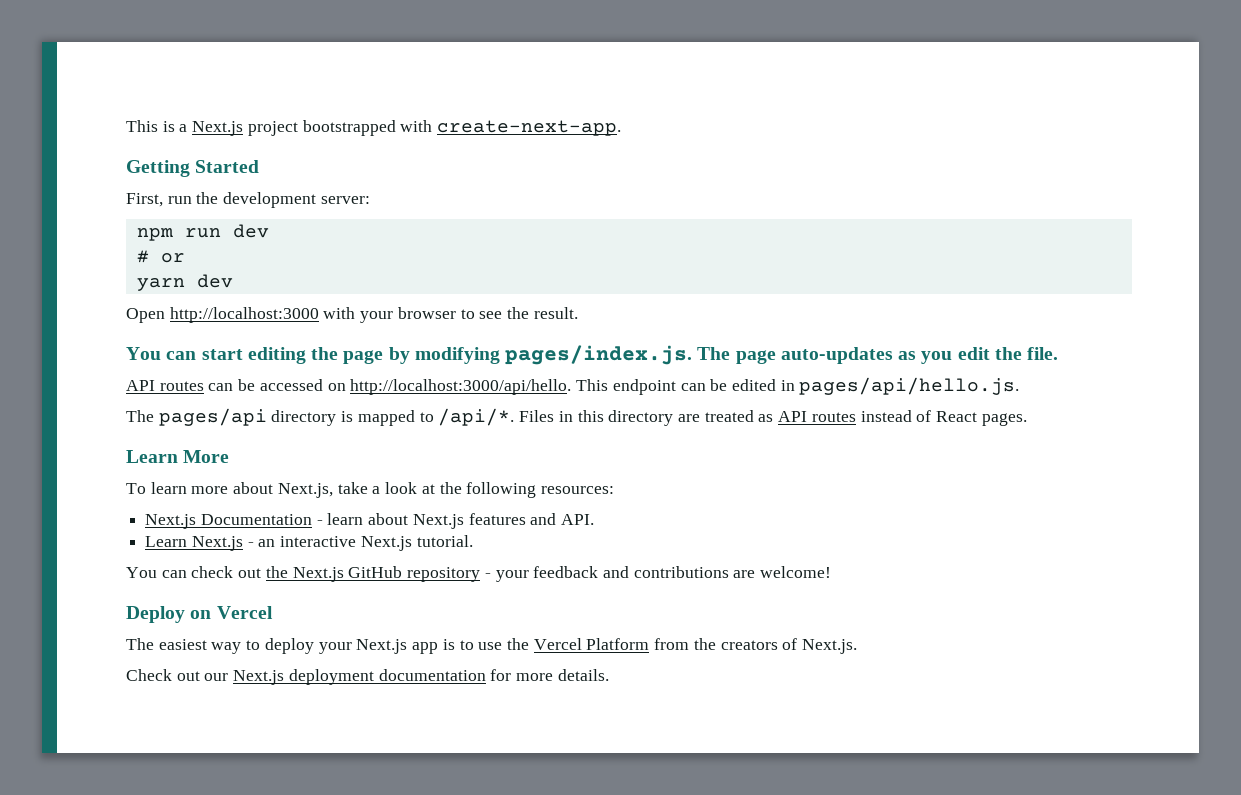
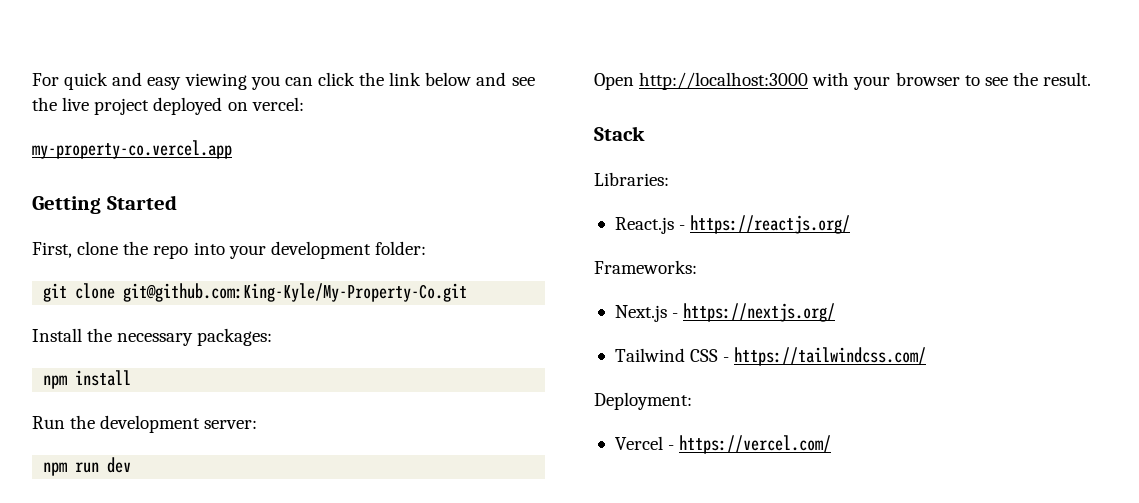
- This is a Next.js project bootstrapped with create-next-app.
+ For quick and easy viewing you can click the link below and see the live project deployed on vercel:
+ my-property-co.vercel.app
  Getting Started
- First, run the development server:
+ First, clone the repo into your development folder:
+ git clone git@github.com:King-Kyle/My-Property-Co.git
+ Install the necessary packages:
+ npm install
+ Run the development server:
- # or
- yarn dev
- You can start editing the page by modifying pages/index.js. The page auto-updates as you edit the file.
- API routes can be accessed on http://localhost:3000/api/hello. This endpoint can be edited in pages/api/hello.js.
- The pages/api directory is mapped to /api/*. Files in this directory are treated as API routes instead of React pages.
- Learn More
- To learn more about Next.js, take a look at the following resources:
- Next.js Documentation - learn about Next.js features and API.
- Learn Next.js - an interactive Next.js tutorial.
- You can check out the Next.js GitHub repository - your feedback and contributions are welcome!
- Deploy on Vercel
- The easiest way to deploy your Next.js app is to use the Vercel Platform from the creators of Next.js.
- Check out our Next.js deployment documentation for more details.
+ Stack
+ Libraries:
+ React.js - https://reactjs.org/
+ Frameworks:
+ Next.js - https://nextjs.org/
+ Tailwind CSS - https://tailwindcss.com/
+ Deployment:
+ Vercel - https://vercel.com/

